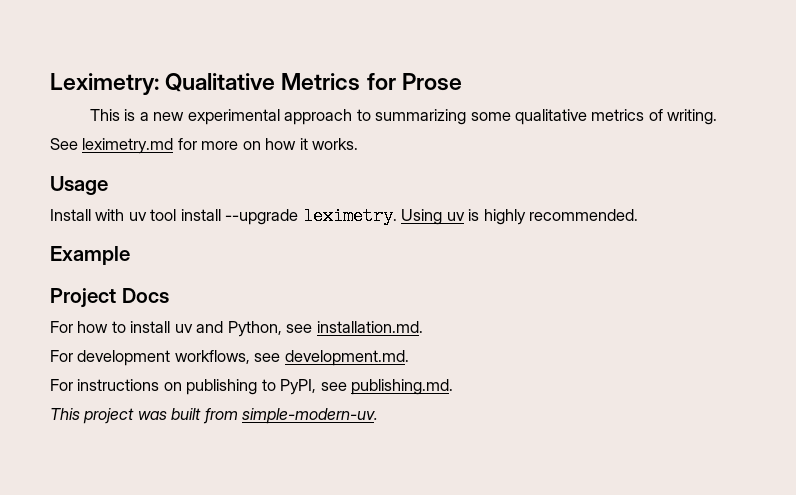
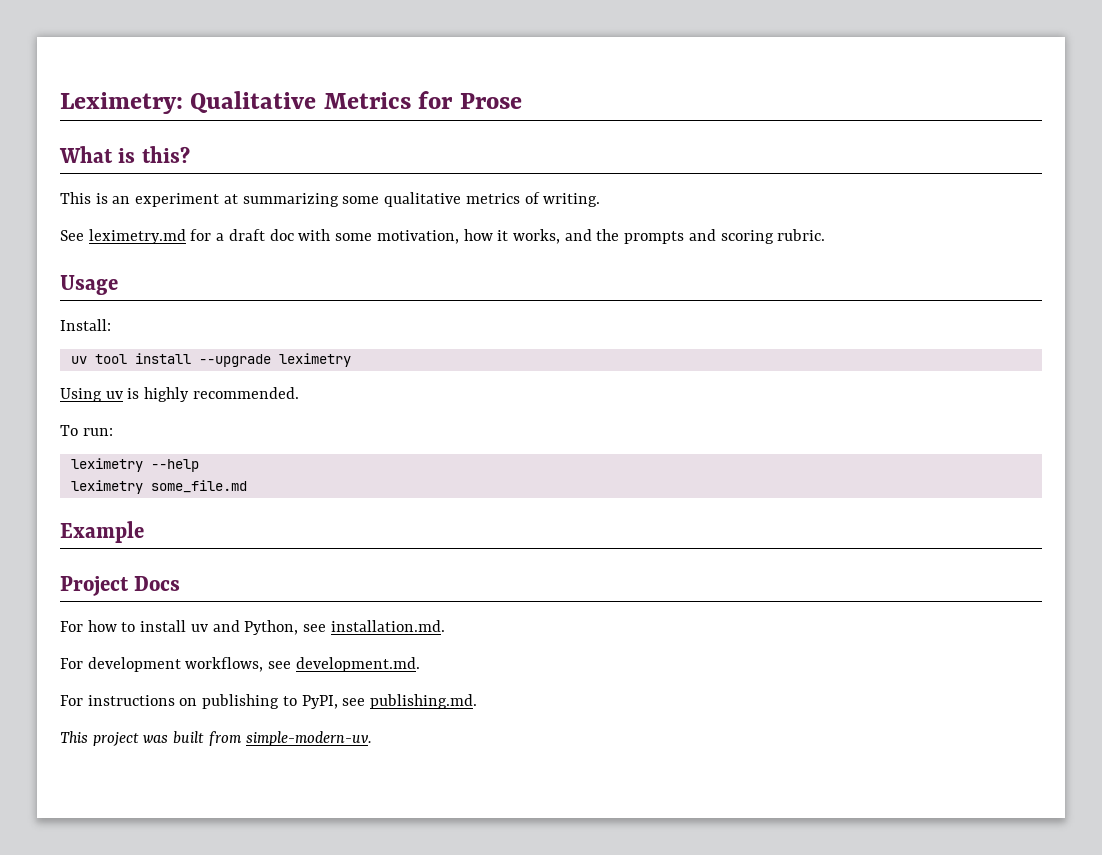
+ What is this?
- This is a new experimental approach to summarizing some qualitative metrics of writing.
+ This is an experiment at summarizing some qualitative metrics of writing.
- See leximetry.md for more on how it works.
+ See leximetry.md for a draft doc with some motivation, how it works, and the prompts and scoring rubric.
- Install with uv tool install --upgrade leximetry. Using uv is highly recommended.
+ Install:
+ uv tool install --upgrade leximetry
+ Using uv is highly recommended.
+ To run:
+ leximetry --help
+ leximetry some_file.md

